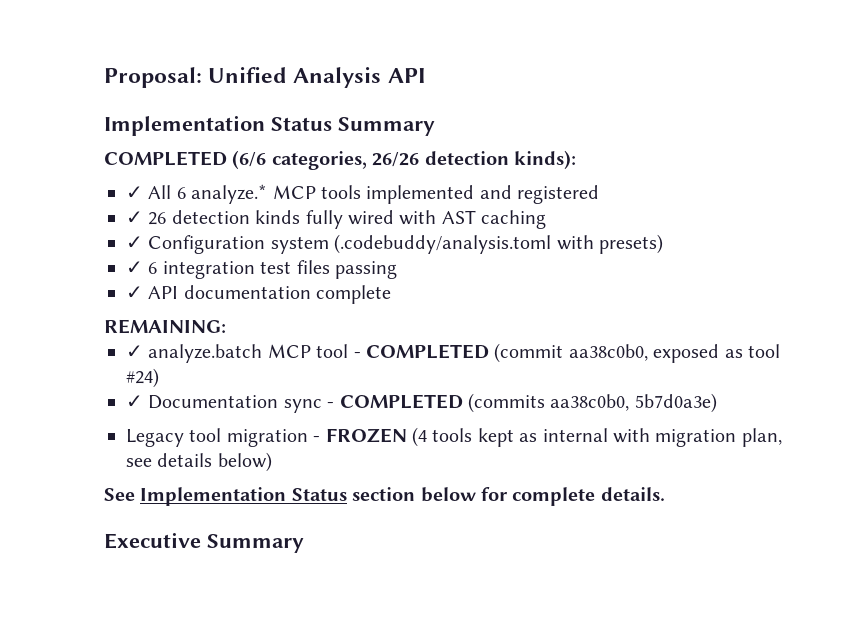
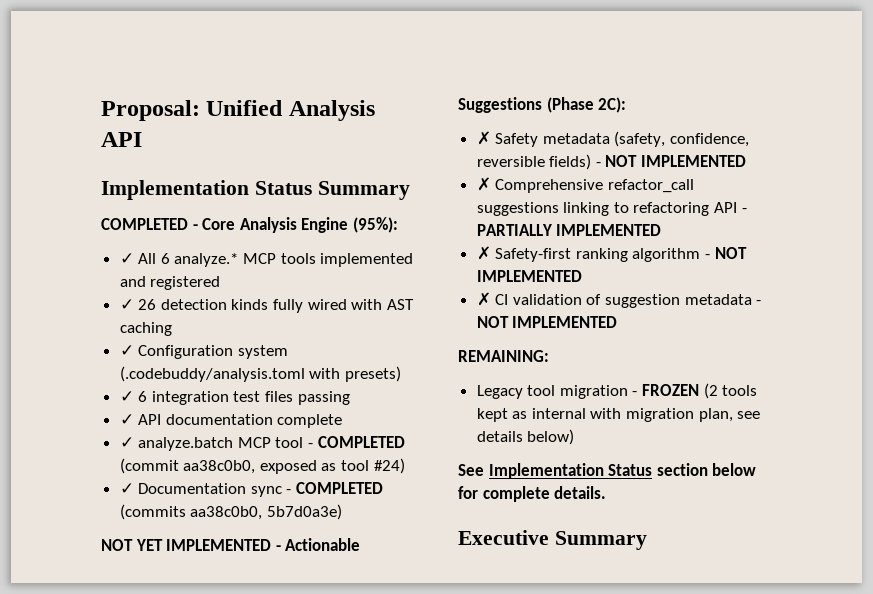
- COMPLETED (6/6 categories, 26/26 detection kinds):
+ COMPLETED - Core Analysis Engine (95%):
- REMAINING:
+ NOT YET IMPLEMENTED - Actionable Suggestions (Phase 2C):
+ ✗ Safety metadata (safety, confidence, reversible fields) - NOT IMPLEMENTED
+ ✗ Comprehensive refactor_call suggestions linking to refactoring API - PARTIALLY IMPLEMENTED
+ ✗ Safety-first ranking algorithm - NOT IMPLEMENTED
+ ✗ CI validation of suggestion metadata - NOT IMPLEMENTED
+ REMAINING:
- Legacy tool migration - FROZEN (4 tools kept as internal with migration plan, see details below)
+ Legacy tool migration - FROZEN (2 tools kept as internal with migration plan, see details below)

